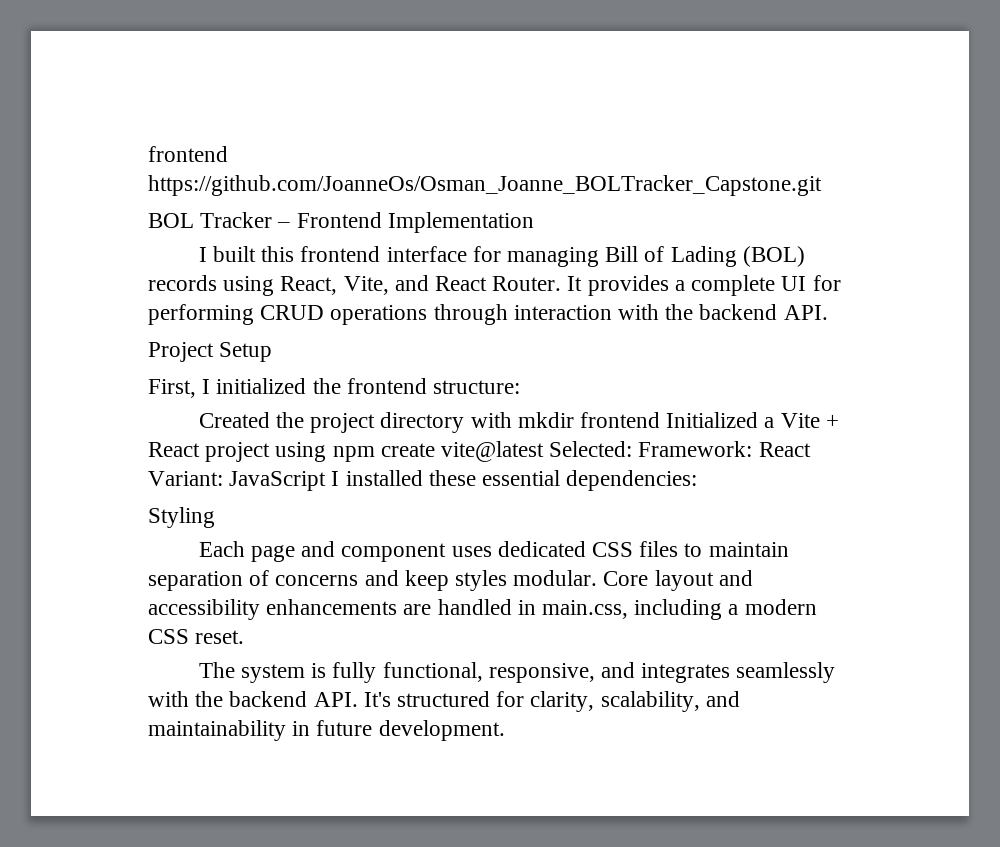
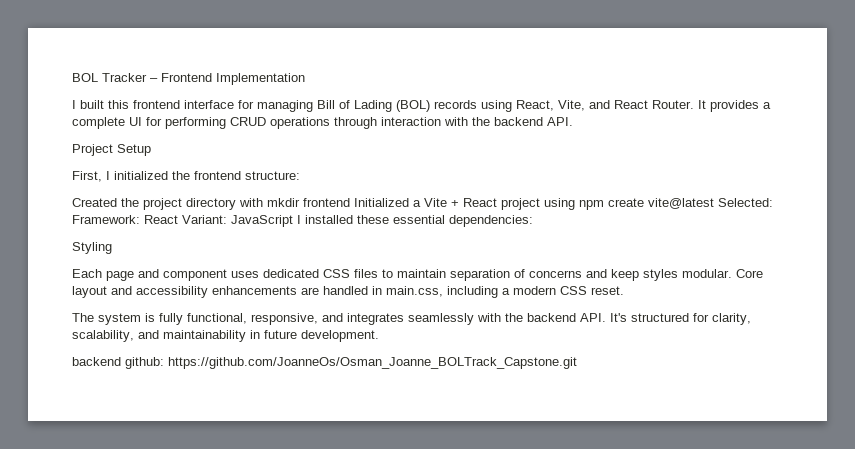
- frontend https://github.com/JoanneOs/Osman_Joanne_BOLTracker_Capstone.git
+ backend github: https://github.com/JoanneOs/Osman_Joanne_BOLTrack_Capstone.git

